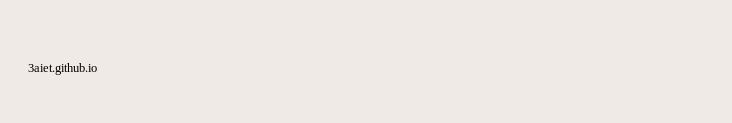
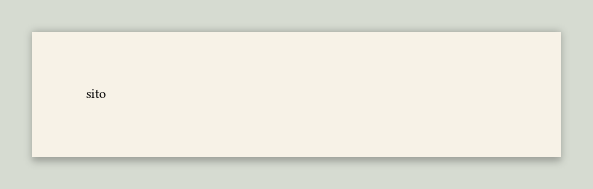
- 3aiet.github.io
+ sito

